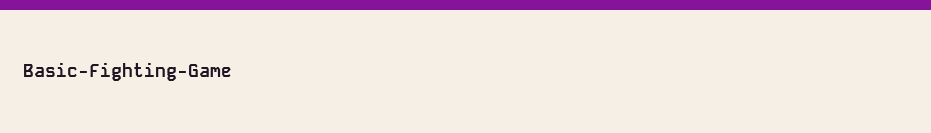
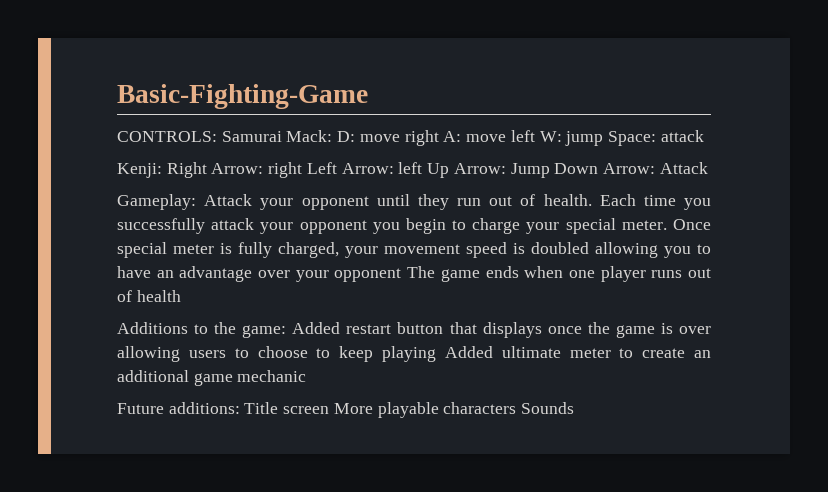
+ CONTROLS: Samurai Mack: D: move right A: move left W: jump Space: attack
+ Kenji: Right Arrow: right Left Arrow: left Up Arrow: Jump Down Arrow: Attack
+ Gameplay: Attack your opponent until they run out of health. Each time you successfully attack your opponent you begin to charge your special meter. Once special meter is fully charged, your movement speed is doubled allowing you to have an advantage over your opponent The game ends when one player runs out of health
+ Additions to the game: Added restart button that displays once the game is over allowing users to choose to keep playing Added ultimate meter to create an additional game mechanic
+ Future additions: Title screen More playable characters Sounds

